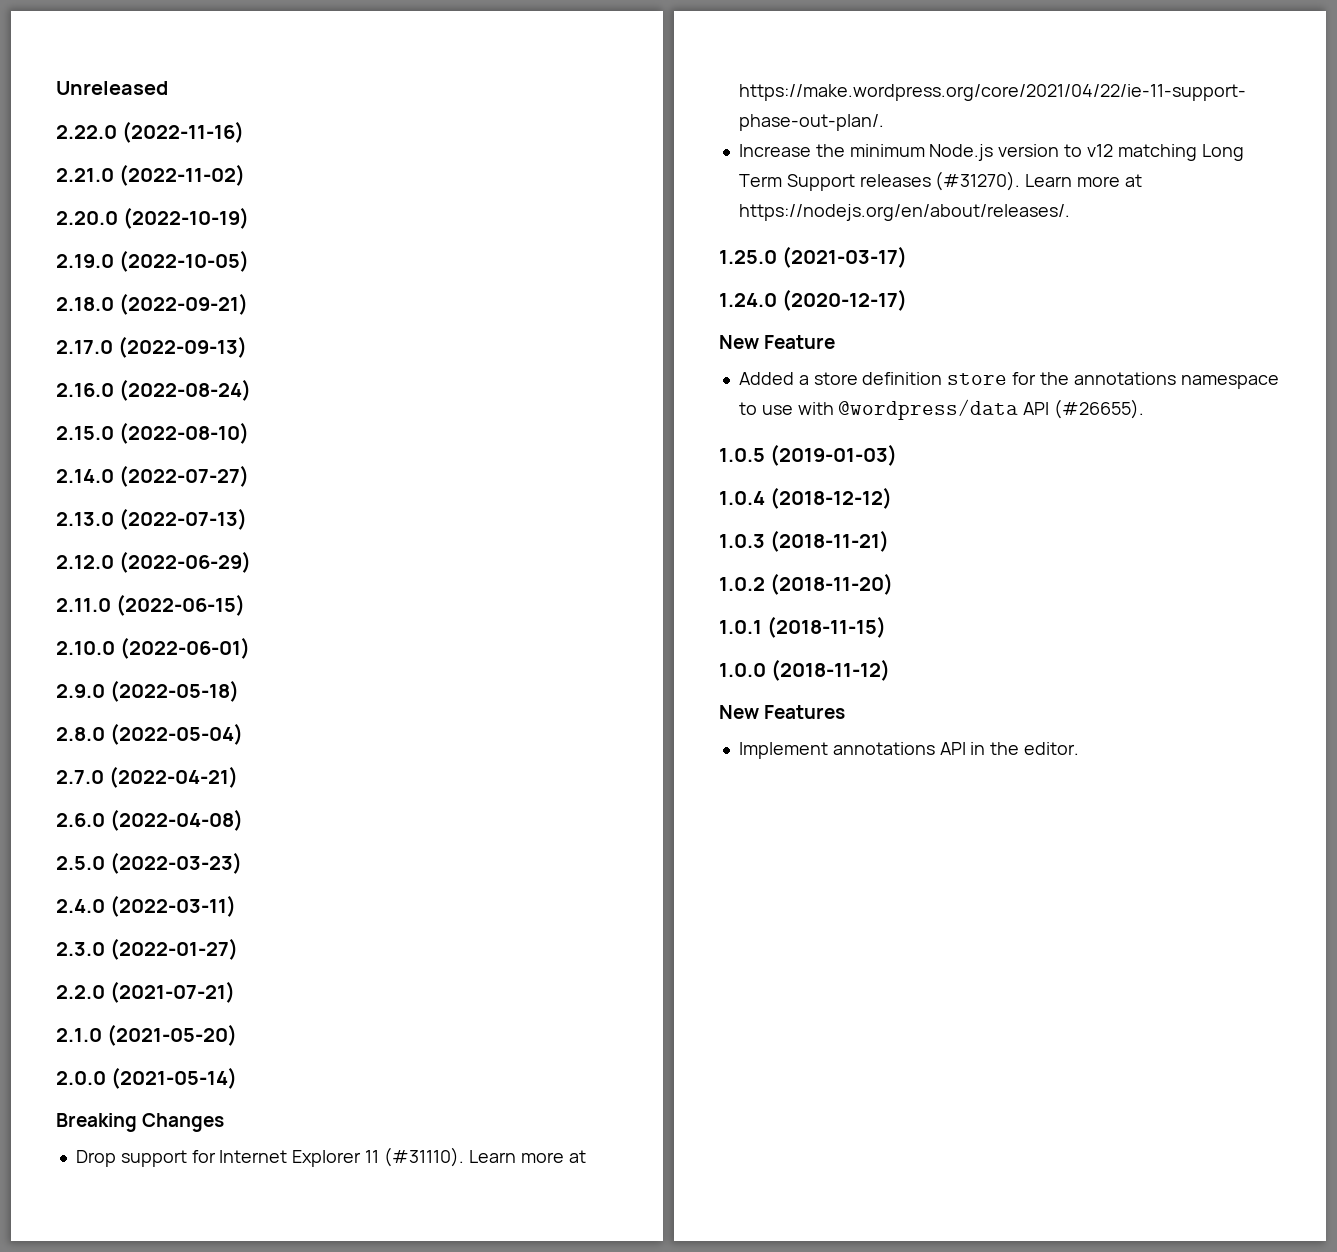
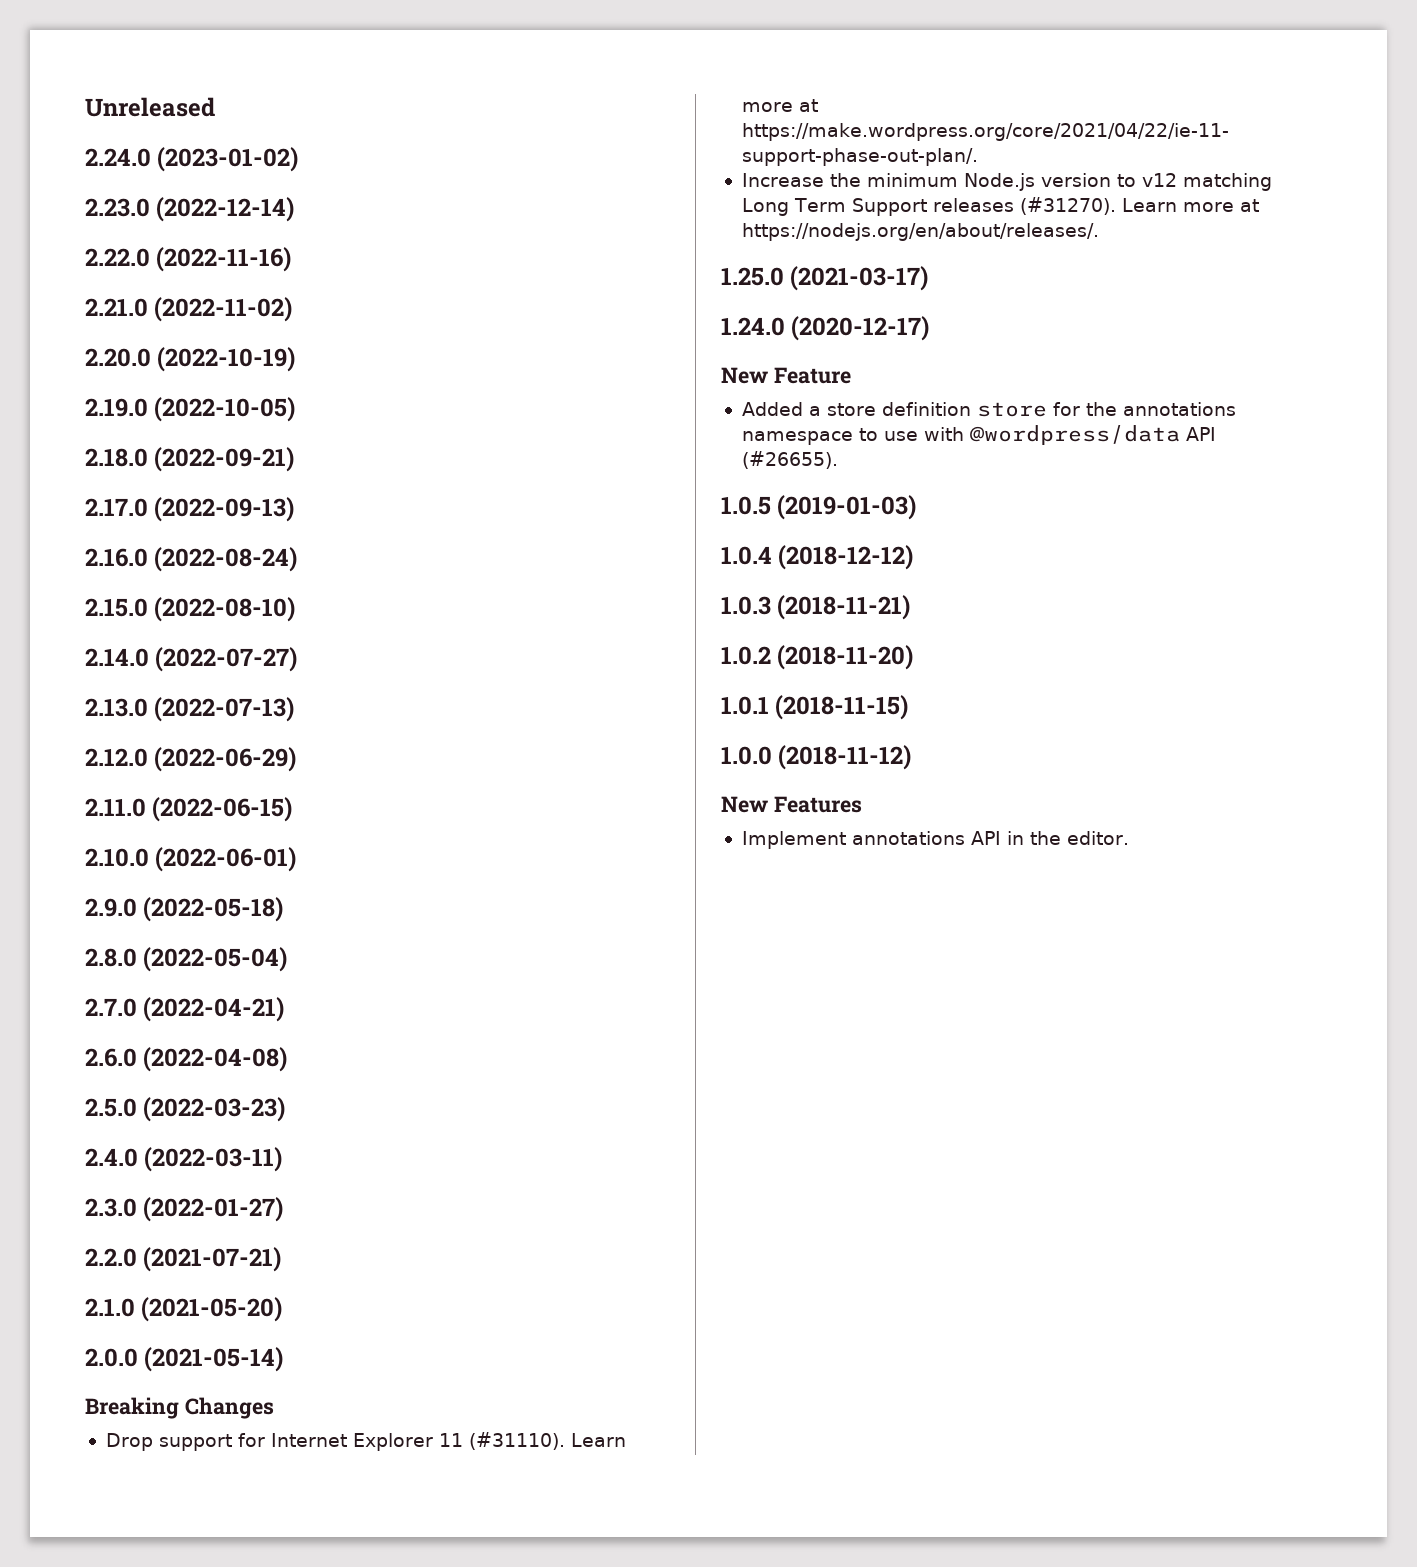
+ 2.24.0 (2023-01-02)
+ 2.23.0 (2022-12-14)

